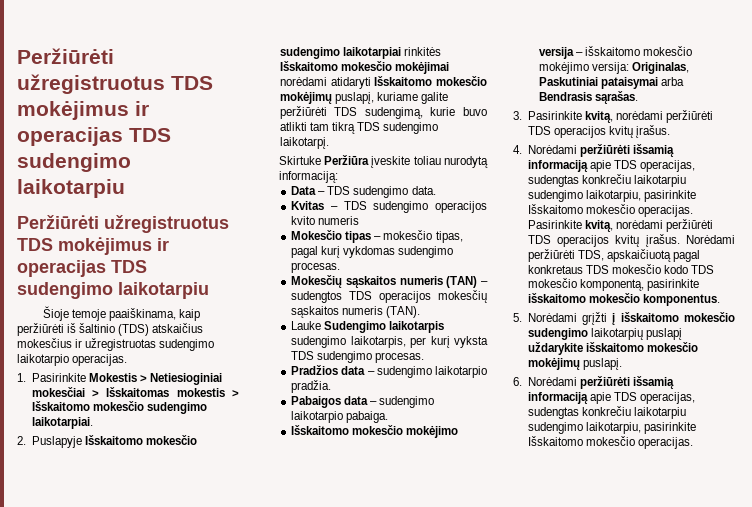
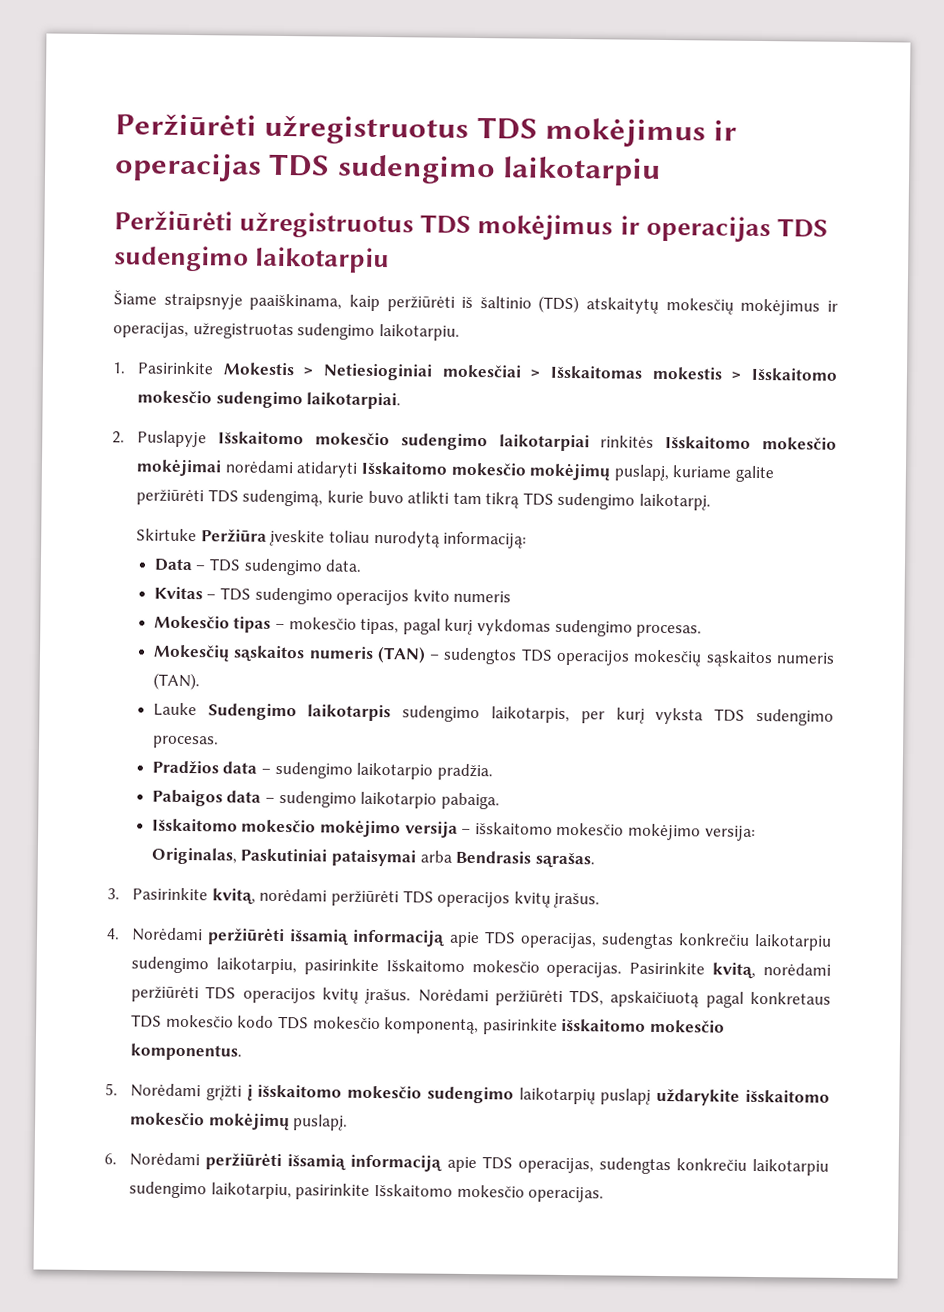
- Šioje temoje paaiškinama, kaip peržiūrėti iš šaltinio (TDS) atskaičius mokesčius ir užregistruotas sudengimo laikotarpio operacijas.
+ Šiame straipsnyje paaiškinama, kaip peržiūrėti iš šaltinio (TDS) atskaitytų mokesčių mokėjimus ir operacijas, užregistruotas sudengimo laikotarpiu.

